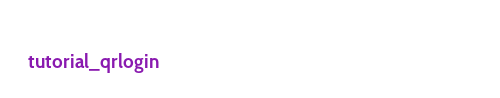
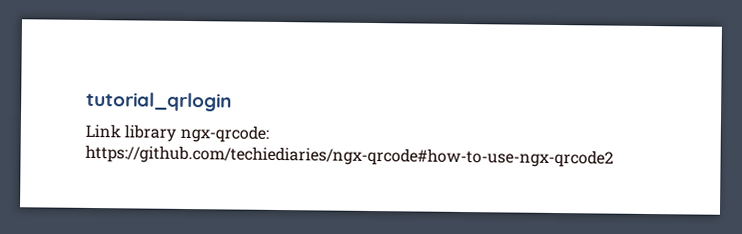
+ Link library ngx-qrcode: https://github.com/techiediaries/ngx-qrcode#how-to-use-ngx-qrcode2

